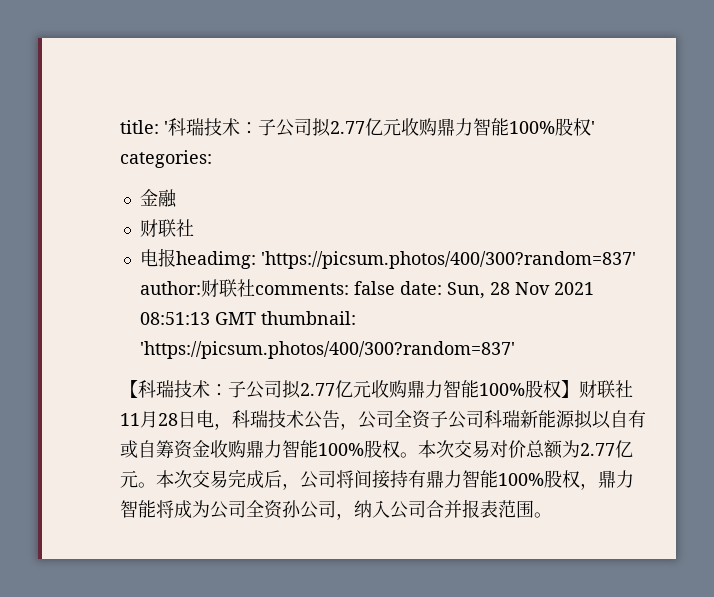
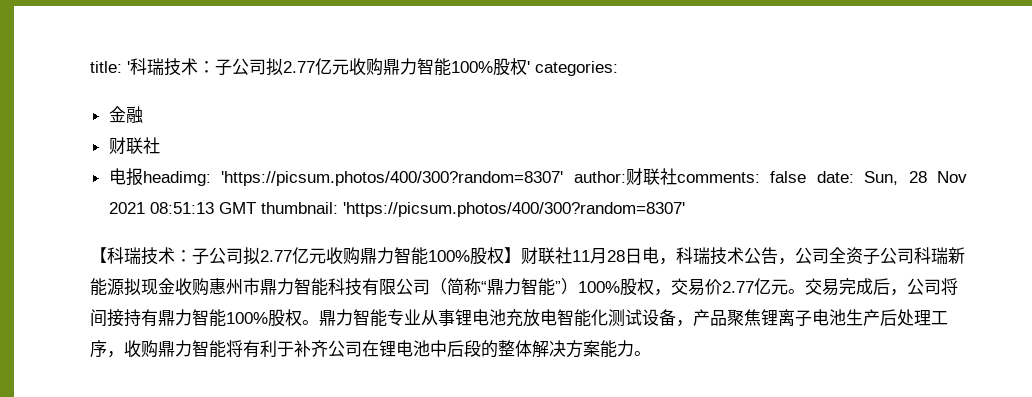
- 电报headimg: 'https://picsum.photos/400/300?random=837' author:财联社comments: false date: Sun, 28 Nov 2021 08:51:13 GMT thumbnail: 'https://picsum.photos/400/300?random=837'
+ 电报headimg: 'https://picsum.photos/400/300?random=8307' author:财联社comments: false date: Sun, 28 Nov 2021 08:51:13 GMT thumbnail: 'https://picsum.photos/400/300?random=8307'
- 【科瑞技术：子公司拟2.77亿元收购鼎力智能100%股权】财联社11月28日电，科瑞技术公告，公司全资子公司科瑞新能源拟以自有或自筹资金收购鼎力智能100%股权。本次交易对价总额为2.77亿元。
+ 【科瑞技术：子公司拟2.77亿元收购鼎力智能100%股权】财联社11月28日电，科瑞技术公告，公司全资子公司科瑞新能源拟现金收购惠州市鼎力智能科技有限公司（简称“鼎力智能”）100%股权，交易价2.77亿元。
- 本次交易完成后，公司将间接持有鼎力智能100%股权，鼎力智能将成为公司全资孙公司，纳入公司合并报表范围。
+ 交易完成后，公司将间接持有鼎力智能100%股权。鼎力智能专业从事锂电池充放电智能化测试设备，产品聚焦锂离子电池生产后处理工序，收购鼎力智能将有利于补齐公司在锂电池中后段的整体解决方案能力。

